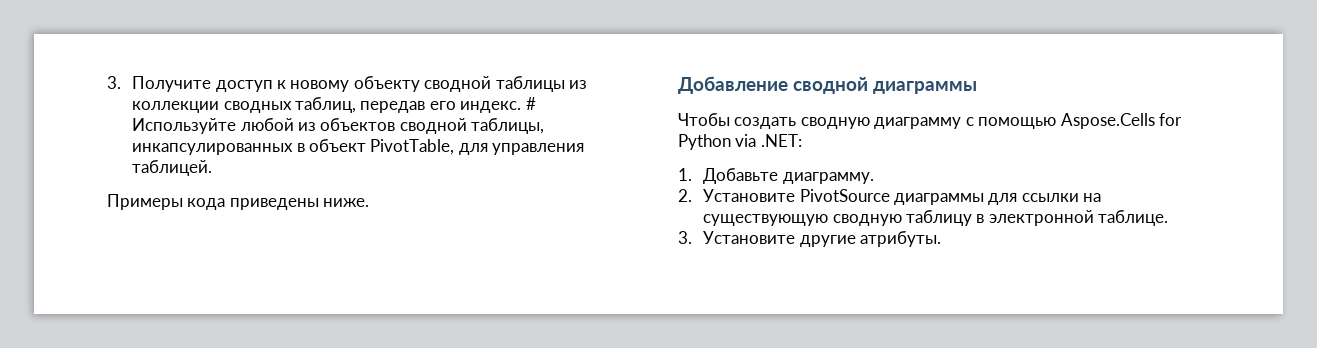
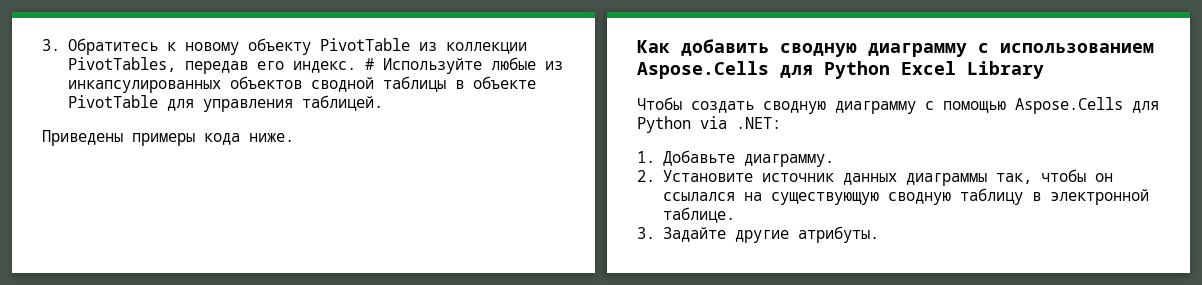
- 3. Получите доступ к новому объекту сводной таблицы из коллекции сводных таблиц, передав его индекс.
+ 3. Обратитесь к новому объекту PivotTable из коллекции PivotTables, передав его индекс.
- # Используйте любой из объектов сводной таблицы, инкапсулированных в объект PivotTable, для управления таблицей.
- Примеры кода приведены ниже.
- Добавление сводной диаграммы
+ # Используйте любые из инкапсулированных объектов сводной таблицы в объекте PivotTable для управления таблицей.
+ Приведены примеры кода ниже.
+ Как добавить сводную диаграмму с использованием Aspose.Cells для Python Excel Library
- Чтобы создать сводную диаграмму с помощью Aspose.Cells for Python via .NET:
+ Чтобы создать сводную диаграмму с помощью Aspose.Cells для Python via .NET:
- 2. Установите PivotSource диаграммы для ссылки на существующую сводную таблицу в электронной таблице.
+ 2. Установите источник данных диаграммы так, чтобы он ссылался на существующую сводную таблицу в электронной таблице.
- 3. Установите другие атрибуты.
+ 3. Задайте другие атрибуты.

